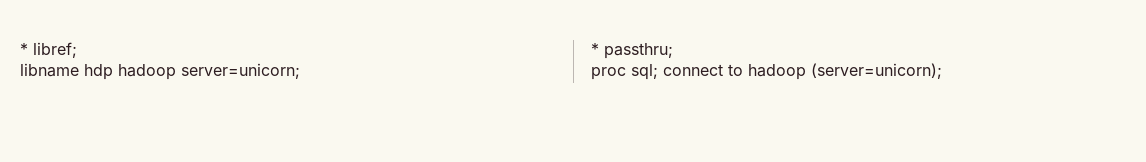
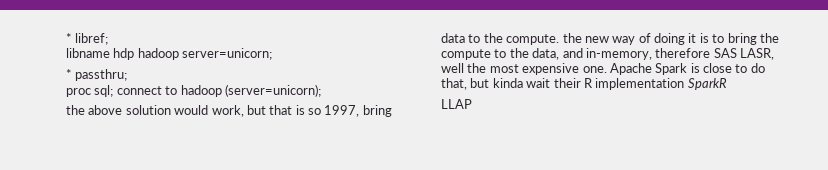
+ the above solution would work, but that is so 1997, bring data to the compute. the new way of doing it is to bring the compute to the data, and in-memory, therefore SAS LASR, well the most expensive one. Apache Spark is close to do that, but kinda wait their R implementation SparkR
+ LLAP

